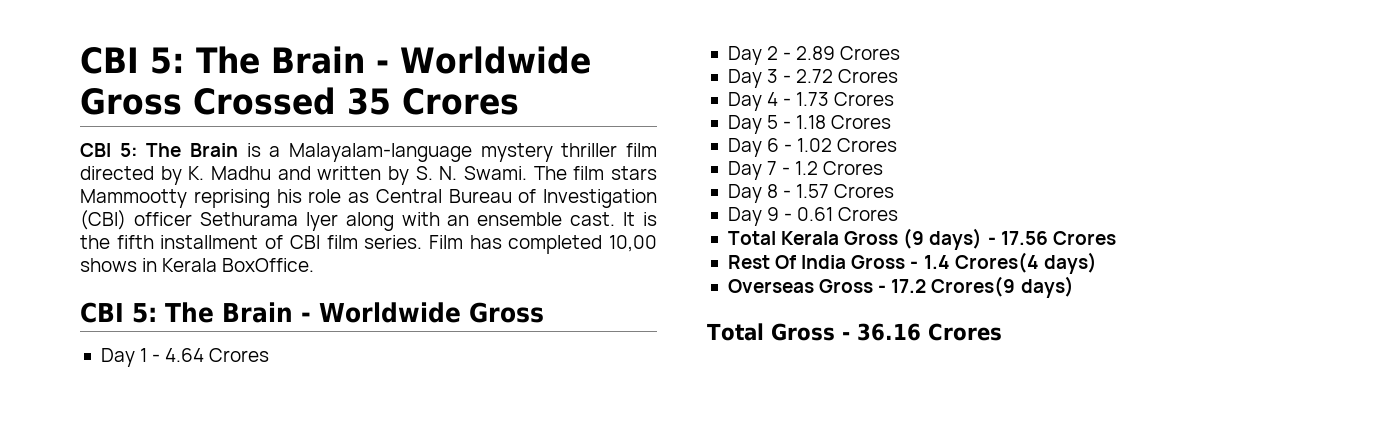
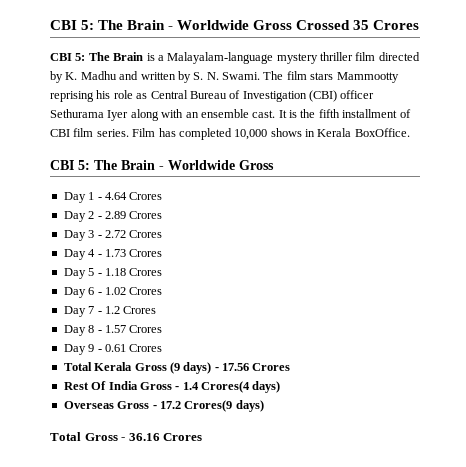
- Film has completed 10,00 shows in Kerala BoxOffice.
+ Film has completed 10,000 shows in Kerala BoxOffice.

